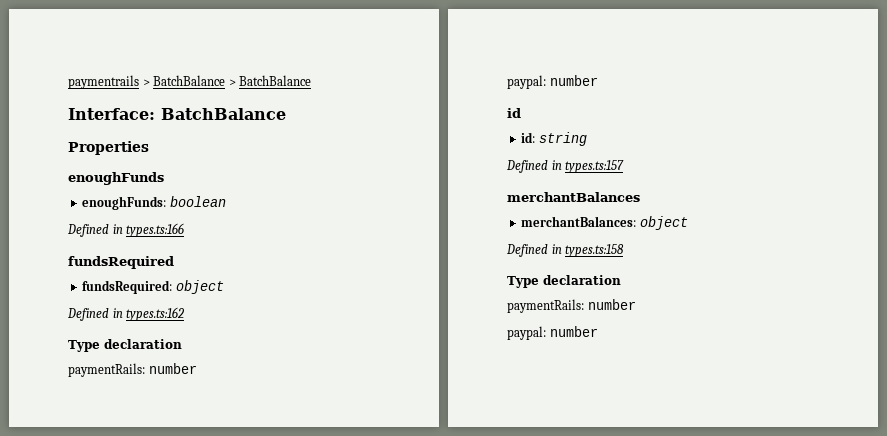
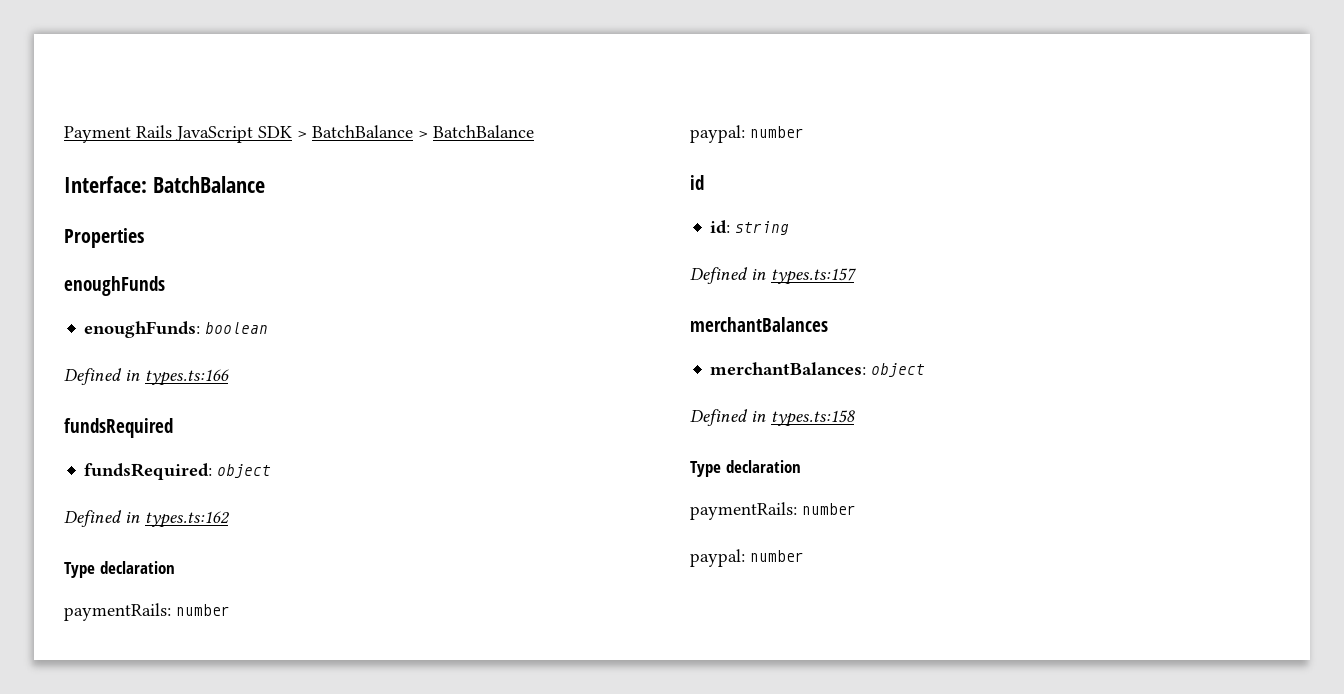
- paymentrails > BatchBalance > BatchBalance
+ Payment Rails JavaScript SDK > BatchBalance > BatchBalance

